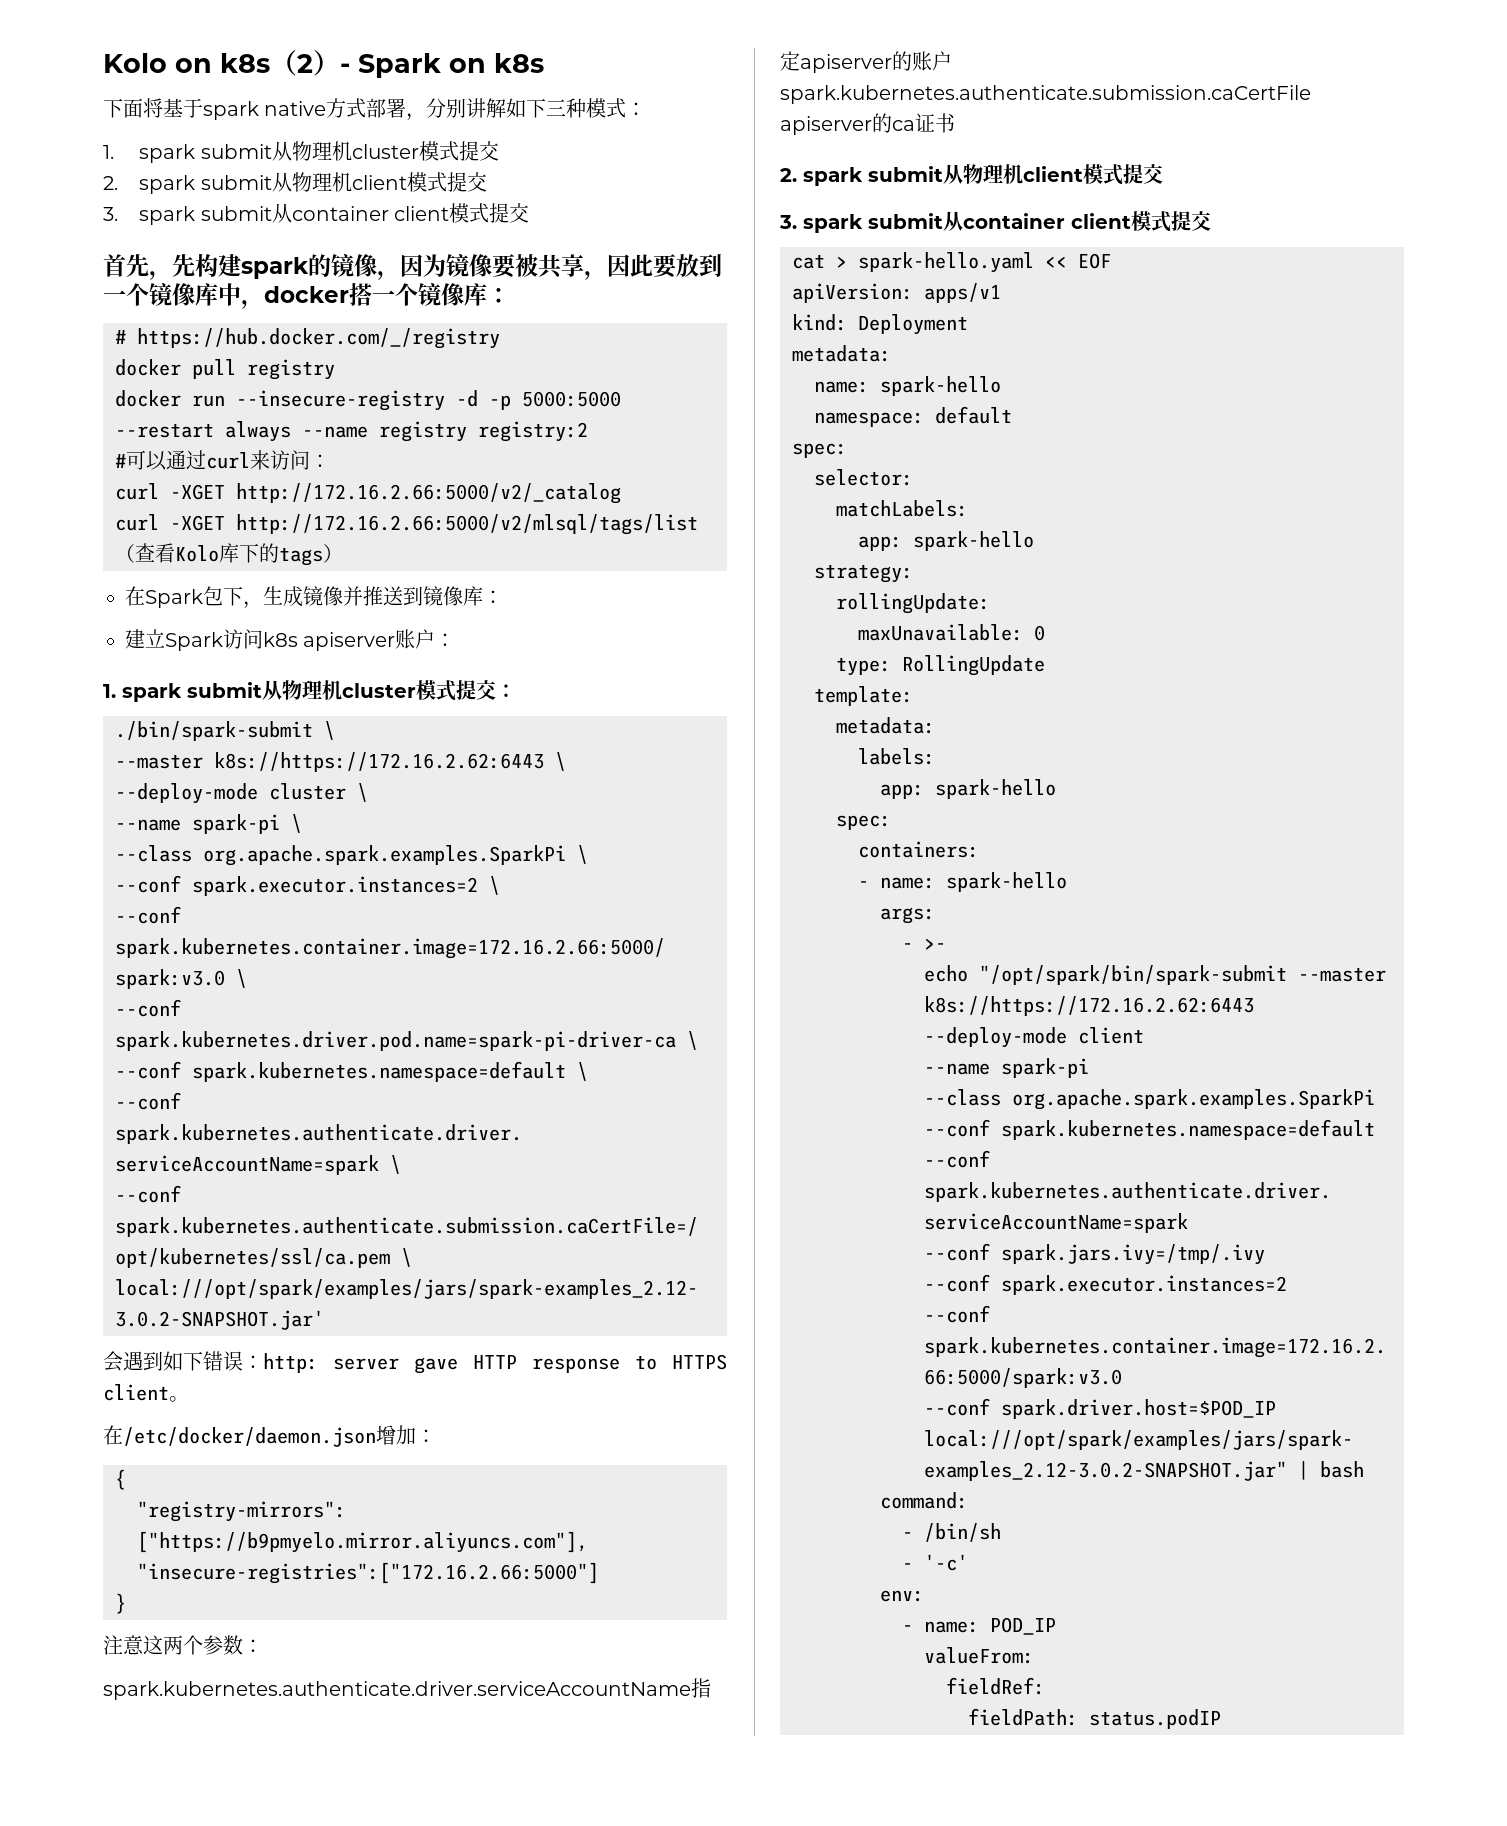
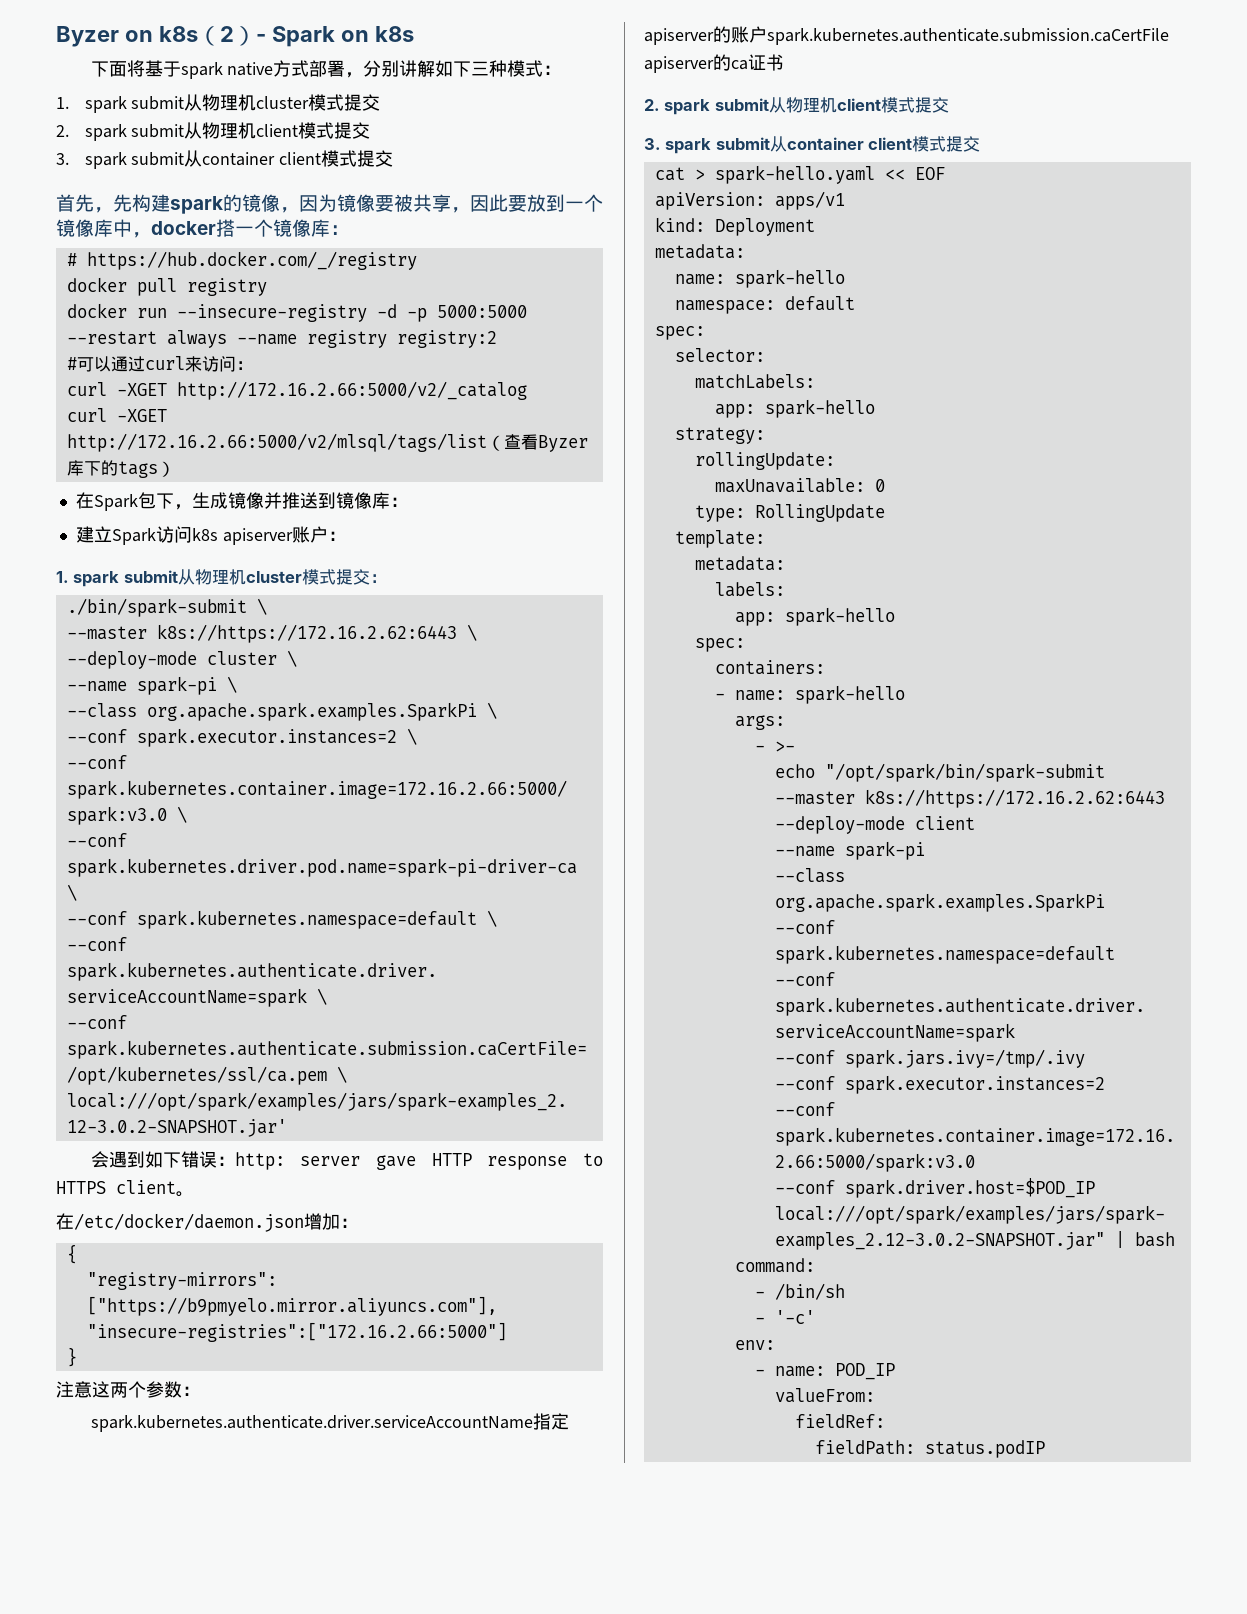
- Kolo on k8s（2）- Spark on k8s
+ Byzer on k8s（2）- Spark on k8s
- curl -XGET http://172.16.2.66:5000/v2/mlsql/tags/list（查看Kolo库下的tags）
+ curl -XGET http://172.16.2.66:5000/v2/mlsql/tags/list（查看Byzer库下的tags）

